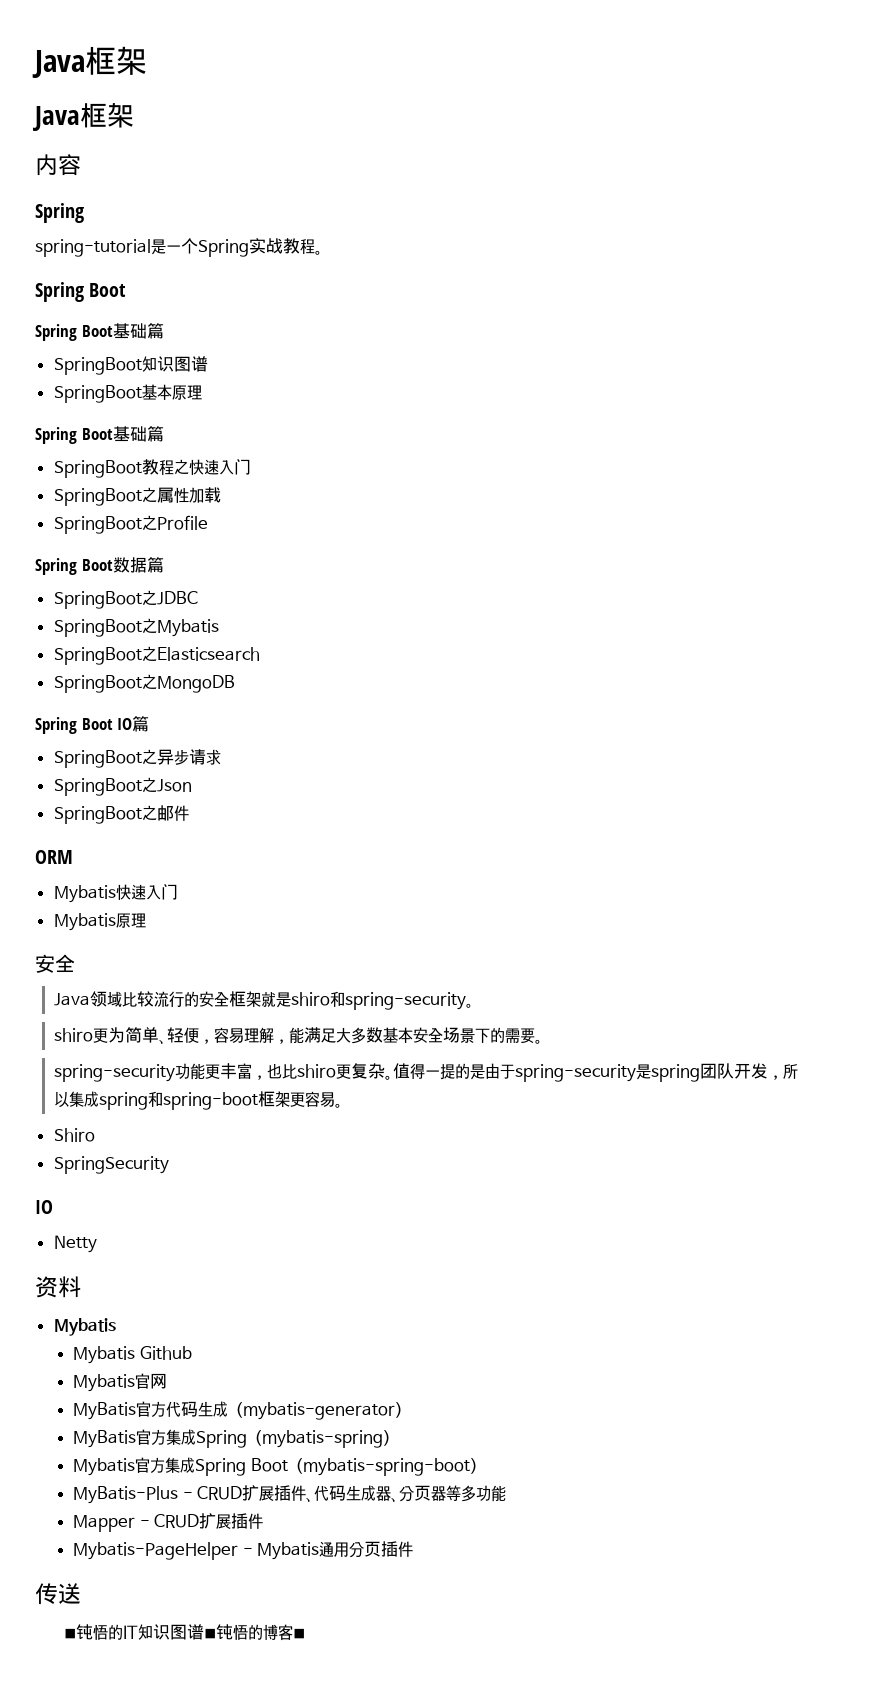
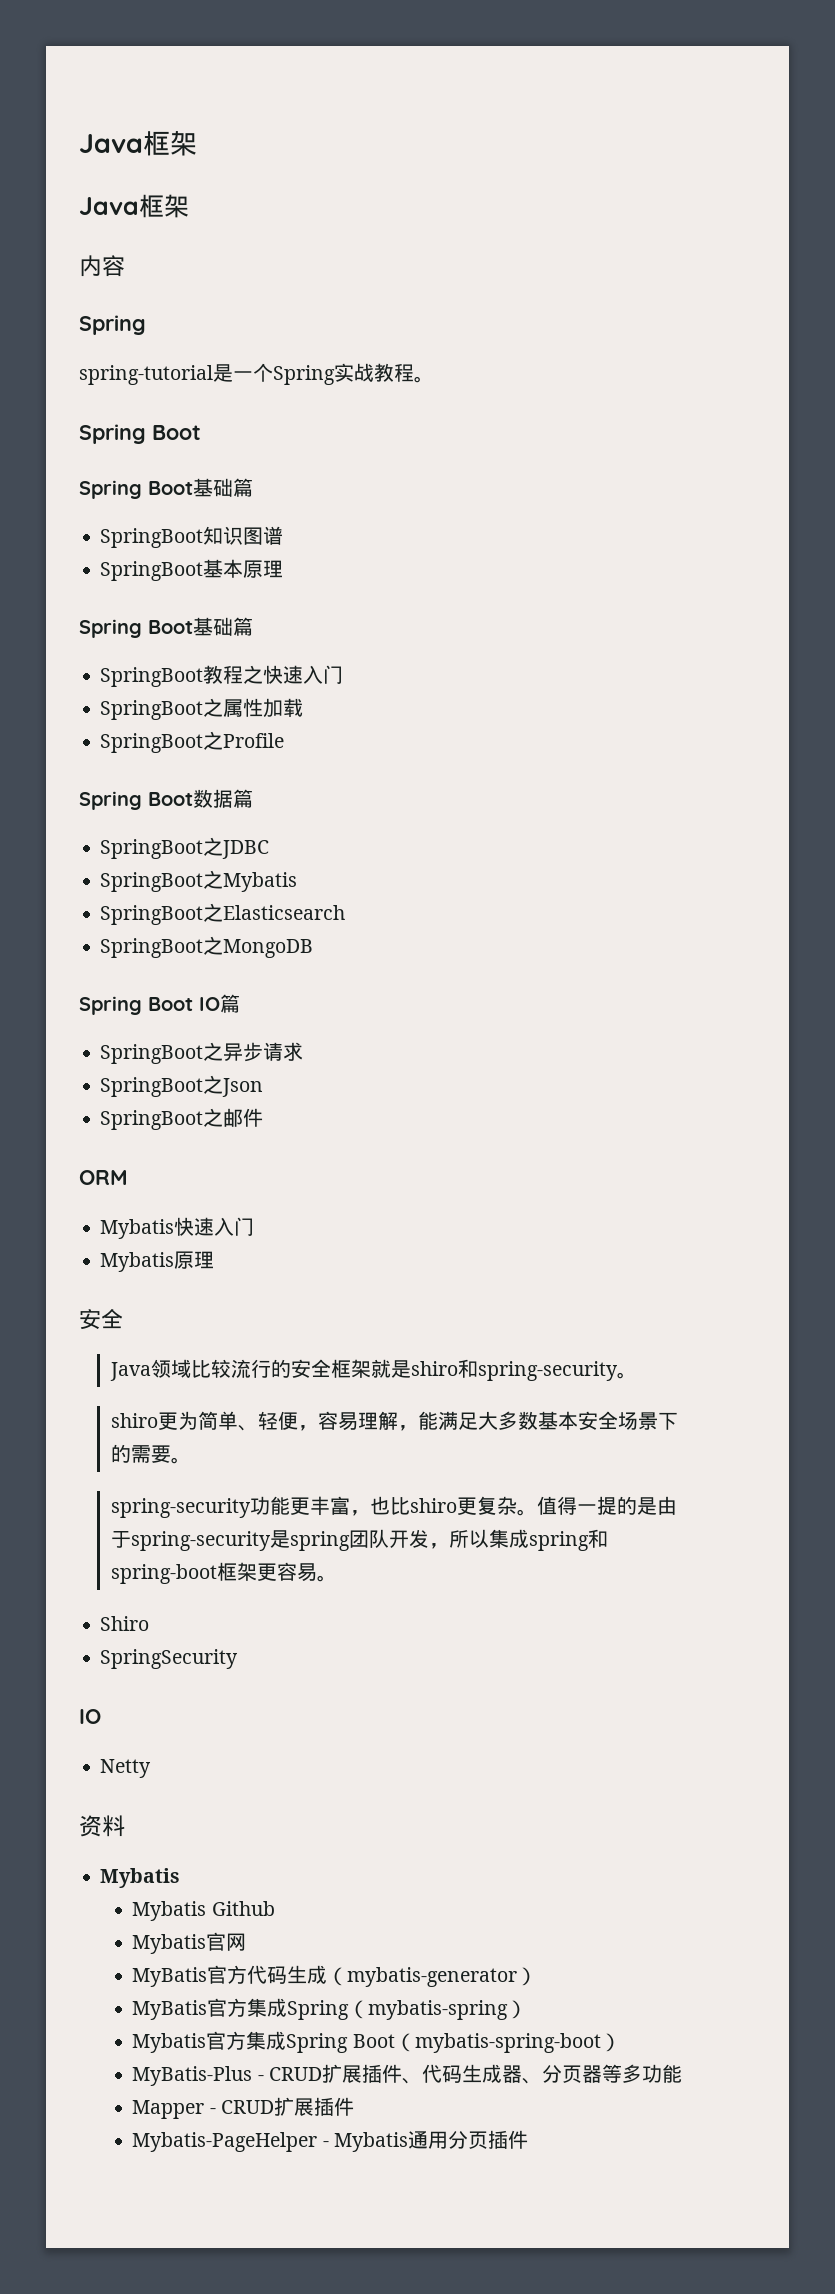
- 传送
- ◾钝悟的IT知识图谱◾钝悟的博客◾

